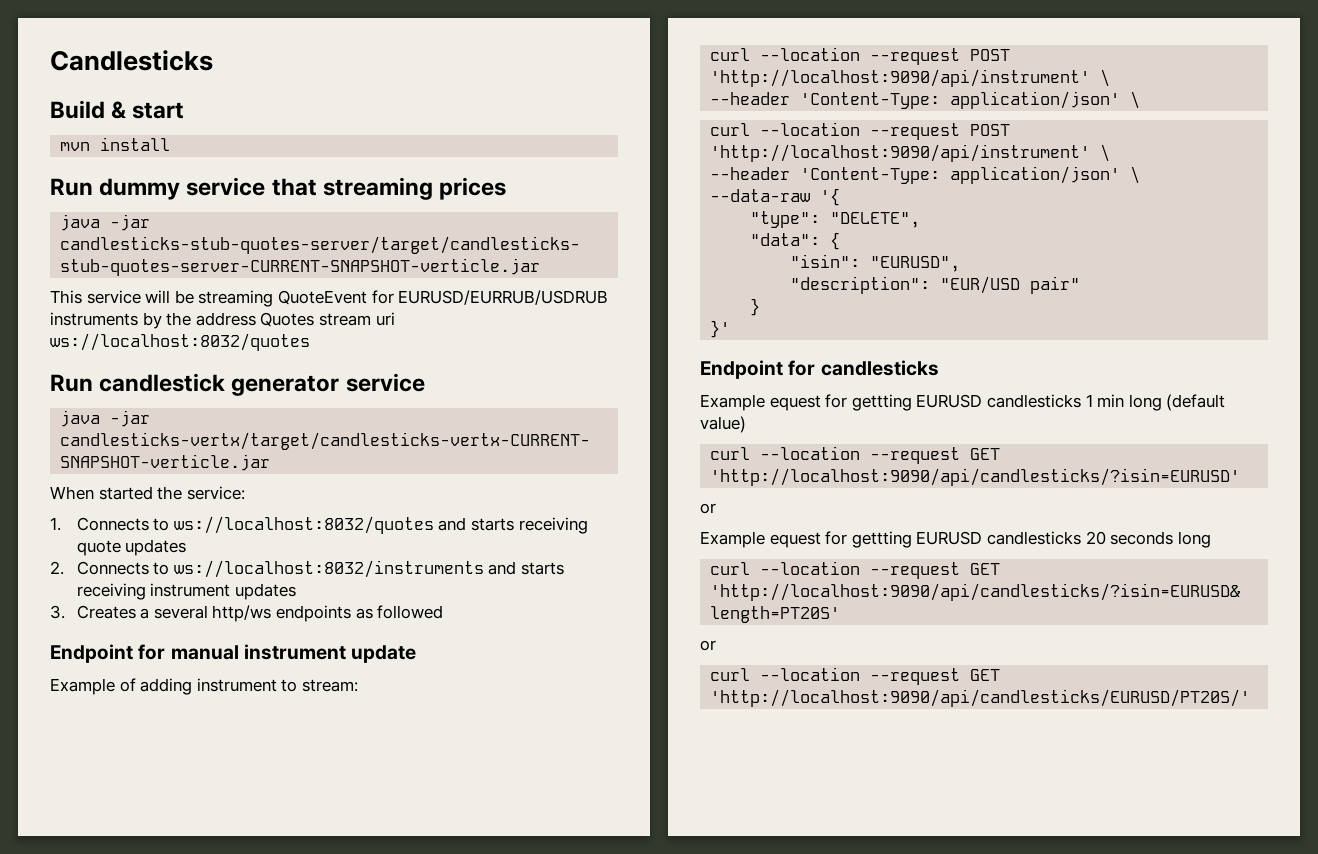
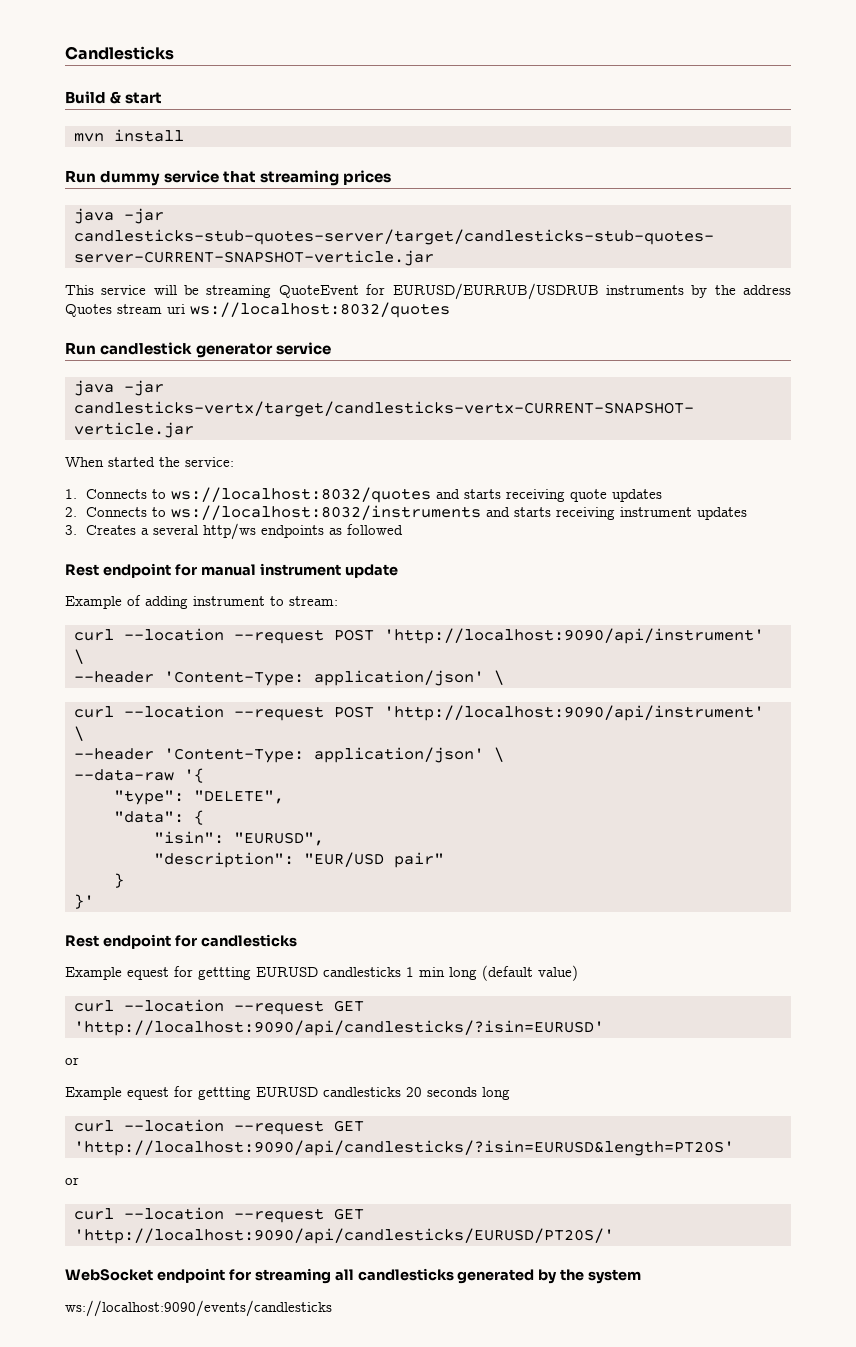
- Endpoint for manual instrument update
+ Rest endpoint for manual instrument update
- Endpoint for candlesticks
+ Rest endpoint for candlesticks
+ WebSocket endpoint for streaming all candlesticks generated by the system
+ ws://localhost:9090/events/candlesticks

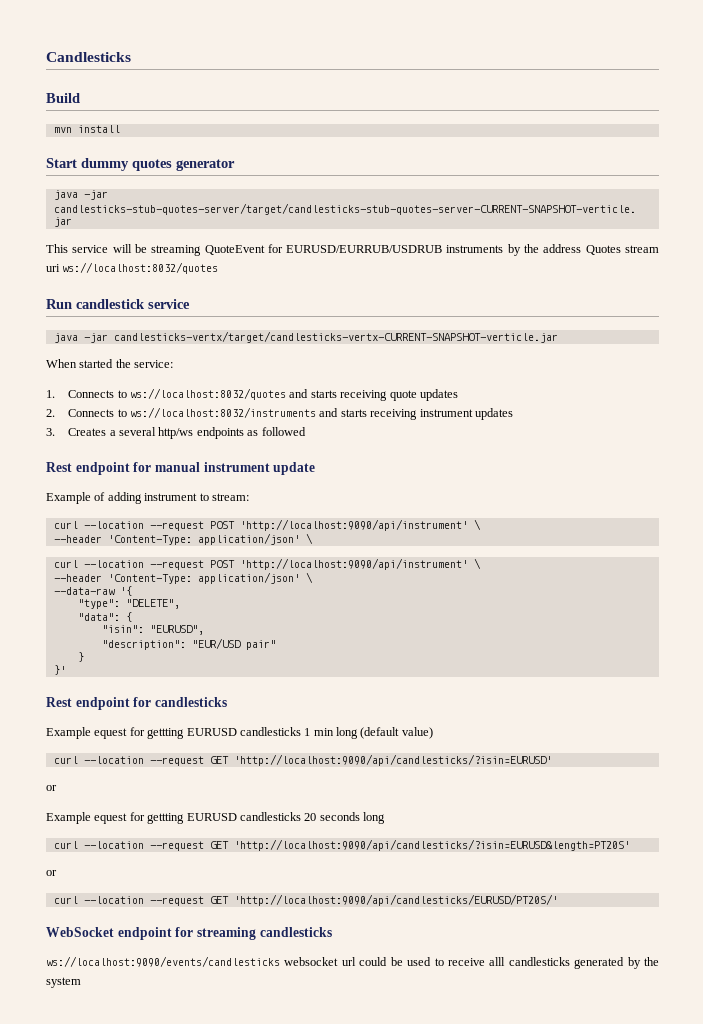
- Build & start
+ Build
- Run dummy service that streaming prices
+ Start dummy quotes generator
- Run candlestick generator service
+ Run candlestick service
- WebSocket endpoint for streaming all candlesticks generated by the system
+ WebSocket endpoint for streaming candlesticks
+ ws://localhost:9090/events/candlesticks websocket url could be used to receive alll candlesticks generated by the system
- ws://localhost:9090/events/candlesticks

